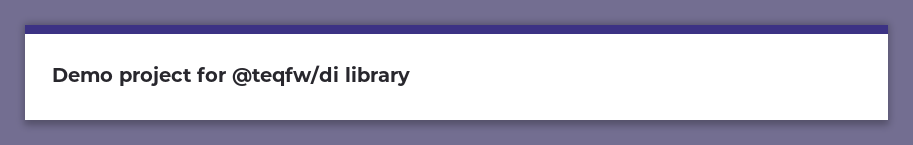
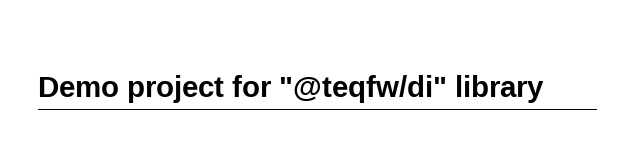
- Demo project for @teqfw/di library
+ Demo project for "@teqfw/di" library

